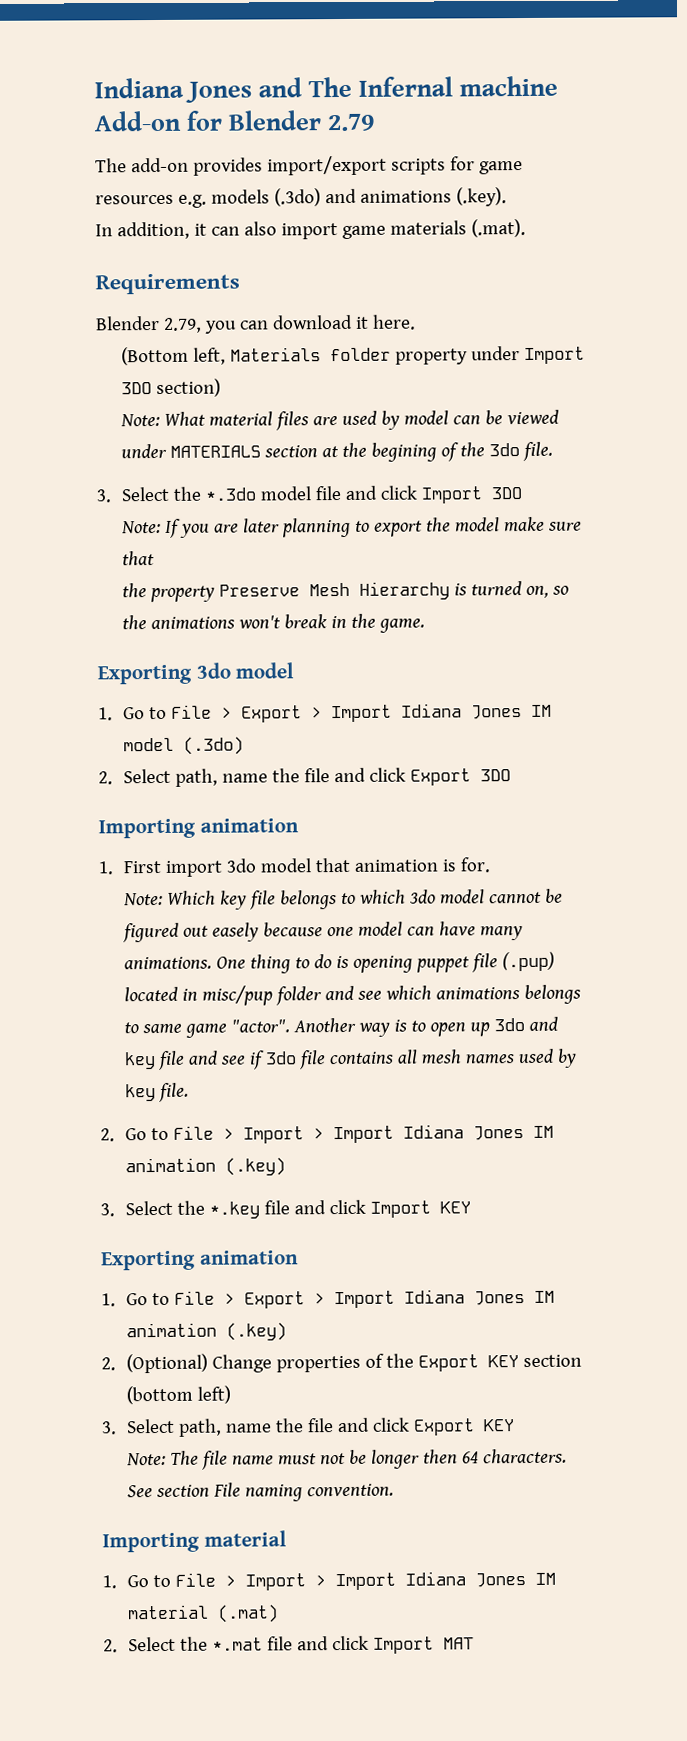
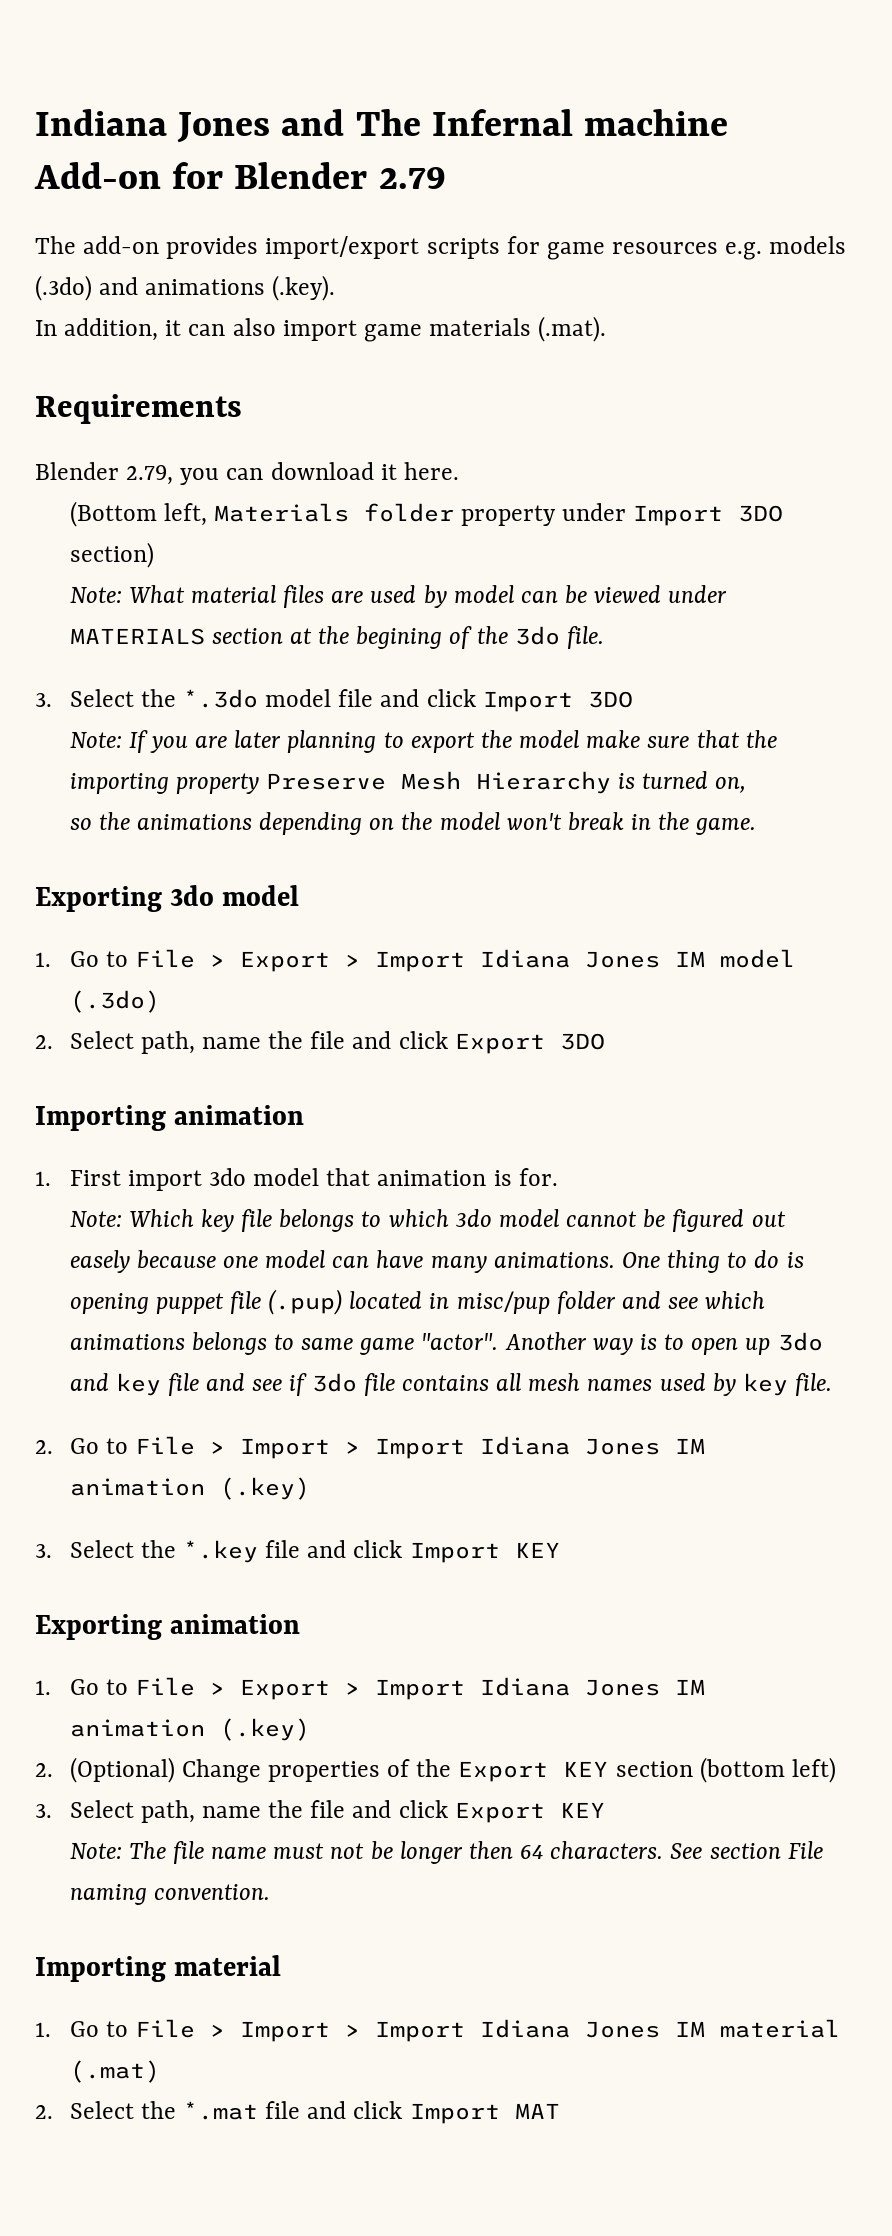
- Note: If you are later planning to export the model make sure that
- the property Preserve Mesh Hierarchy is turned on, so the animations won't break in the game.
+ Note: If you are later planning to export the model make sure that the importing property Preserve Mesh Hierarchy is turned on,
+ so the animations depending on the model won't break in the game.

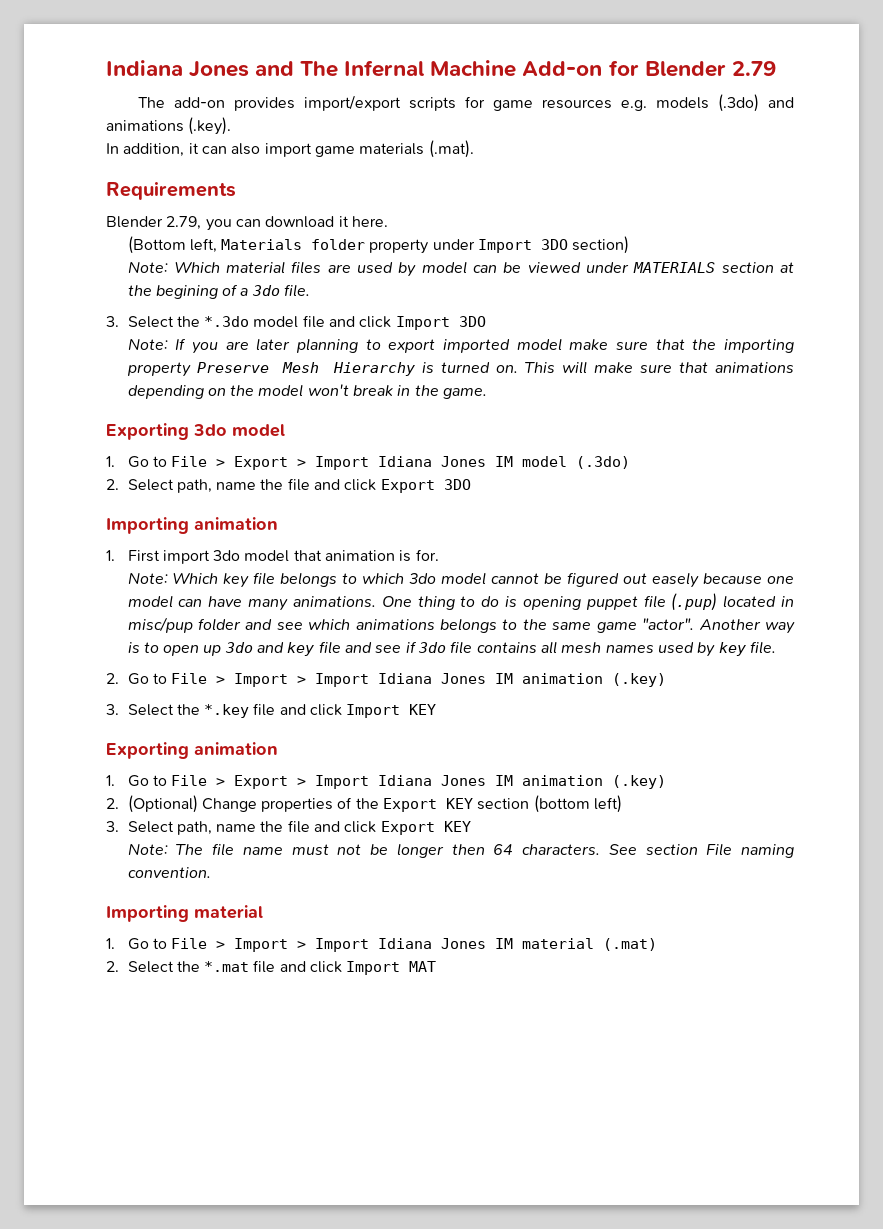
- Indiana Jones and The Infernal machine Add-on for Blender 2.79
+ Indiana Jones and The Infernal Machine Add-on for Blender 2.79
- Note: What material files are used by model can be viewed under MATERIALS section at the begining of the 3do file.
+ Note: Which material files are used by model can be viewed under MATERIALS section at the begining of a 3do file.
- Note: If you are later planning to export the model make sure that the importing property Preserve Mesh Hierarchy is turned on,
- so the animations depending on the model won't break in the game.
+ Note: If you are later planning to export imported model make sure that the importing property Preserve Mesh Hierarchy is turned on. This will make sure that animations depending on the model won't break in the game.
- One thing to do is opening puppet file (.pup) located in misc/pup folder and see which animations belongs to same game "actor".
+ One thing to do is opening puppet file (.pup) located in misc/pup folder and see which animations belongs to the same game "actor".

